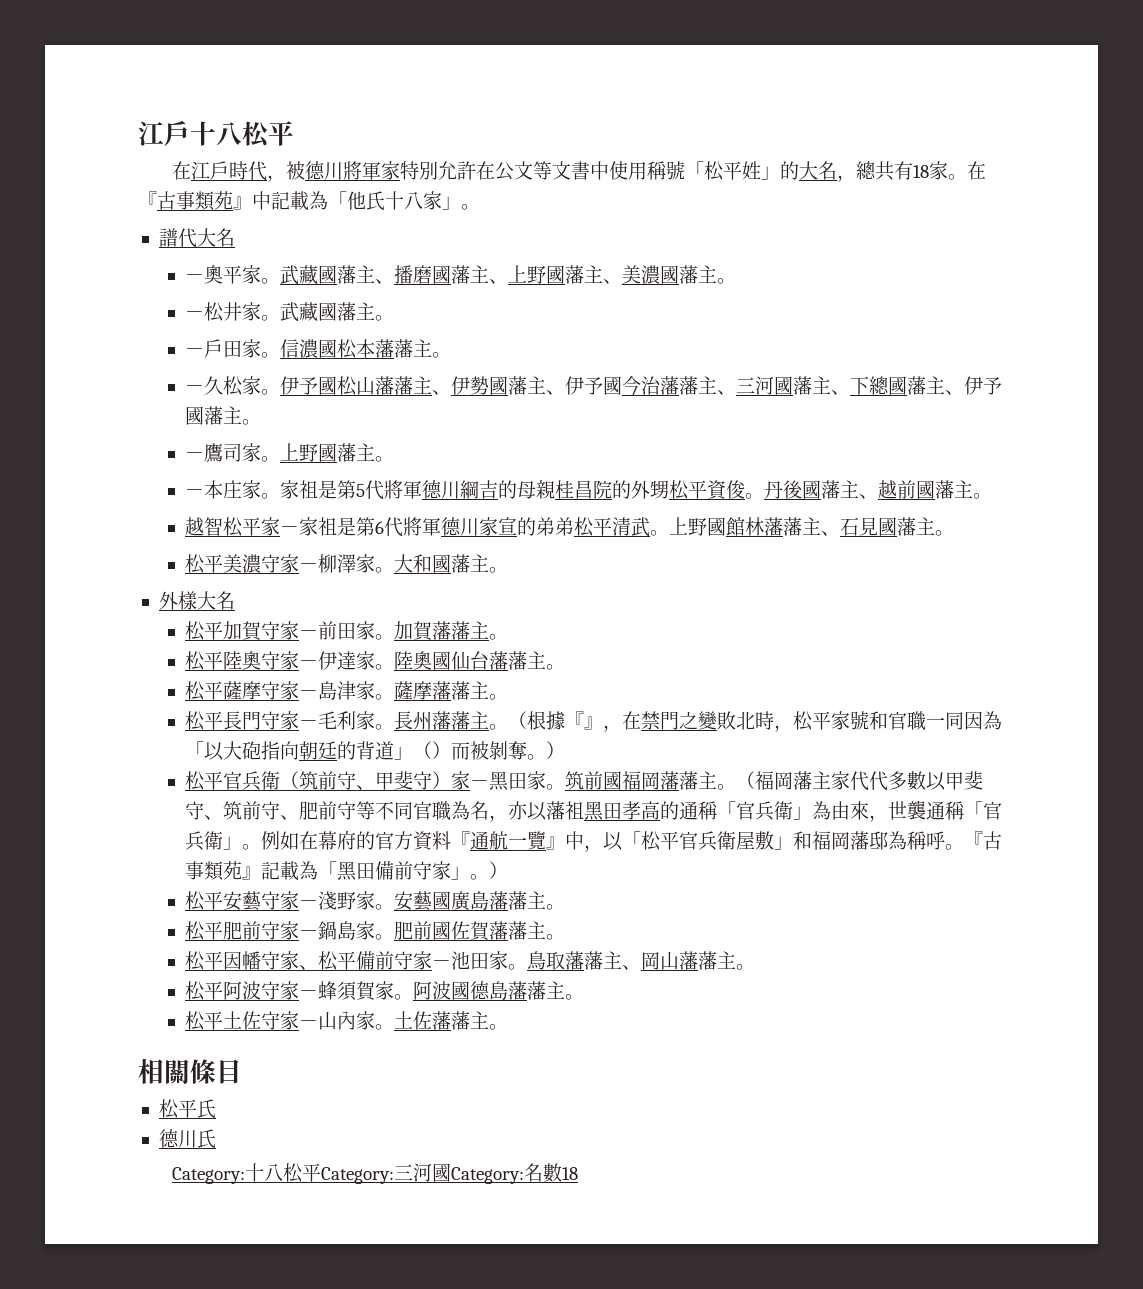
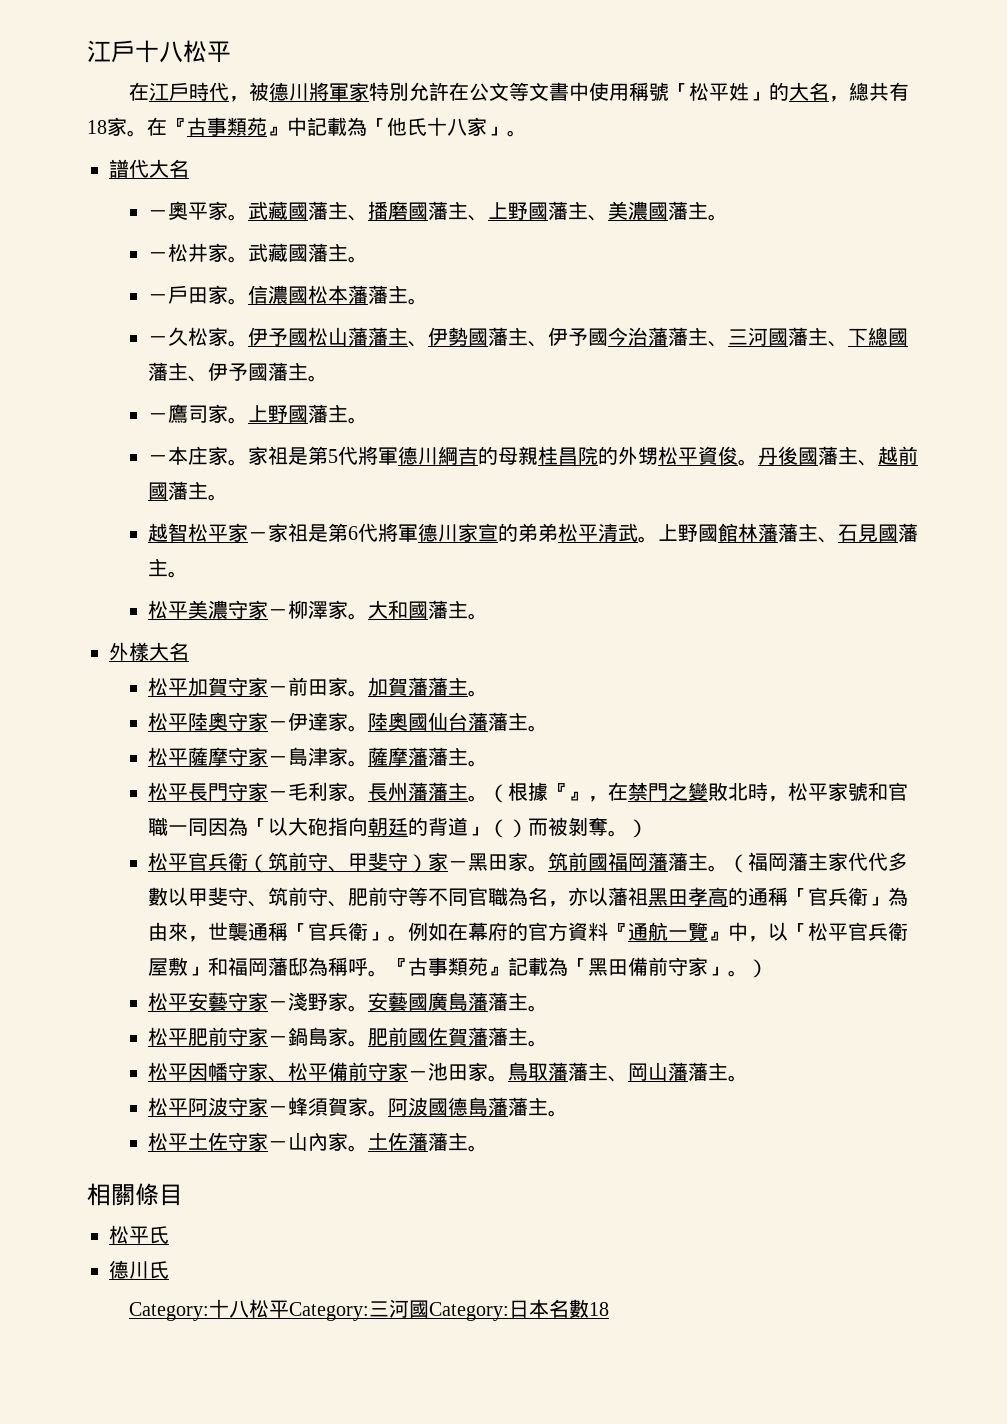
- Category:十八松平Category:三河國Category:名數18
+ Category:十八松平Category:三河國Category:日本名數18

